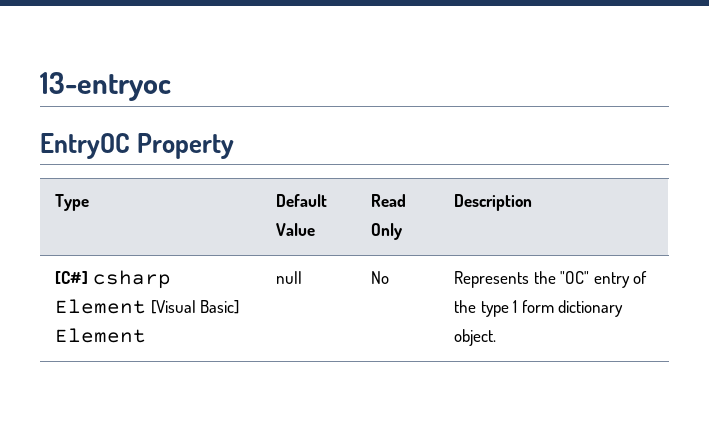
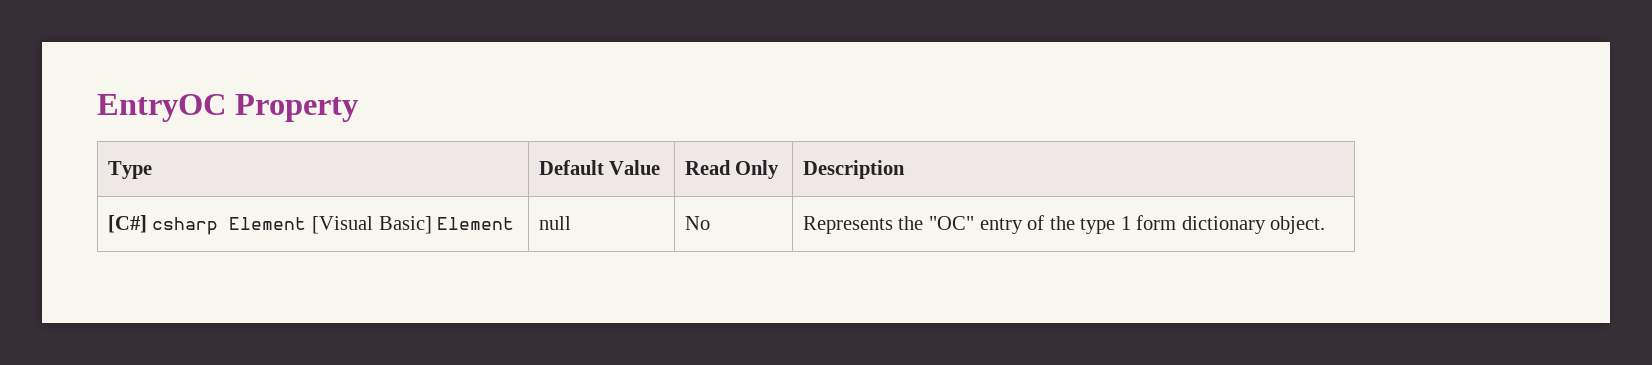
- 13-entryoc

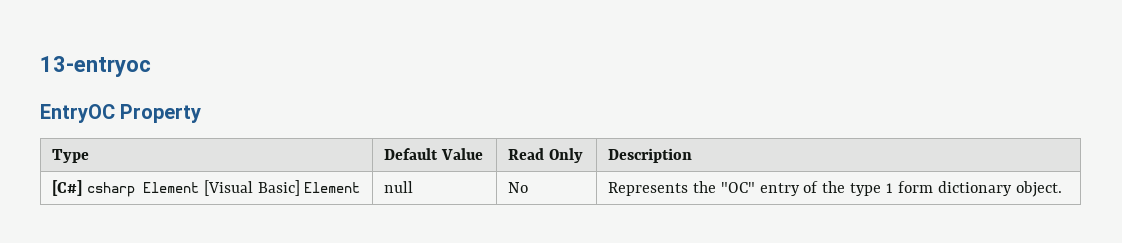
+ 13-entryoc

